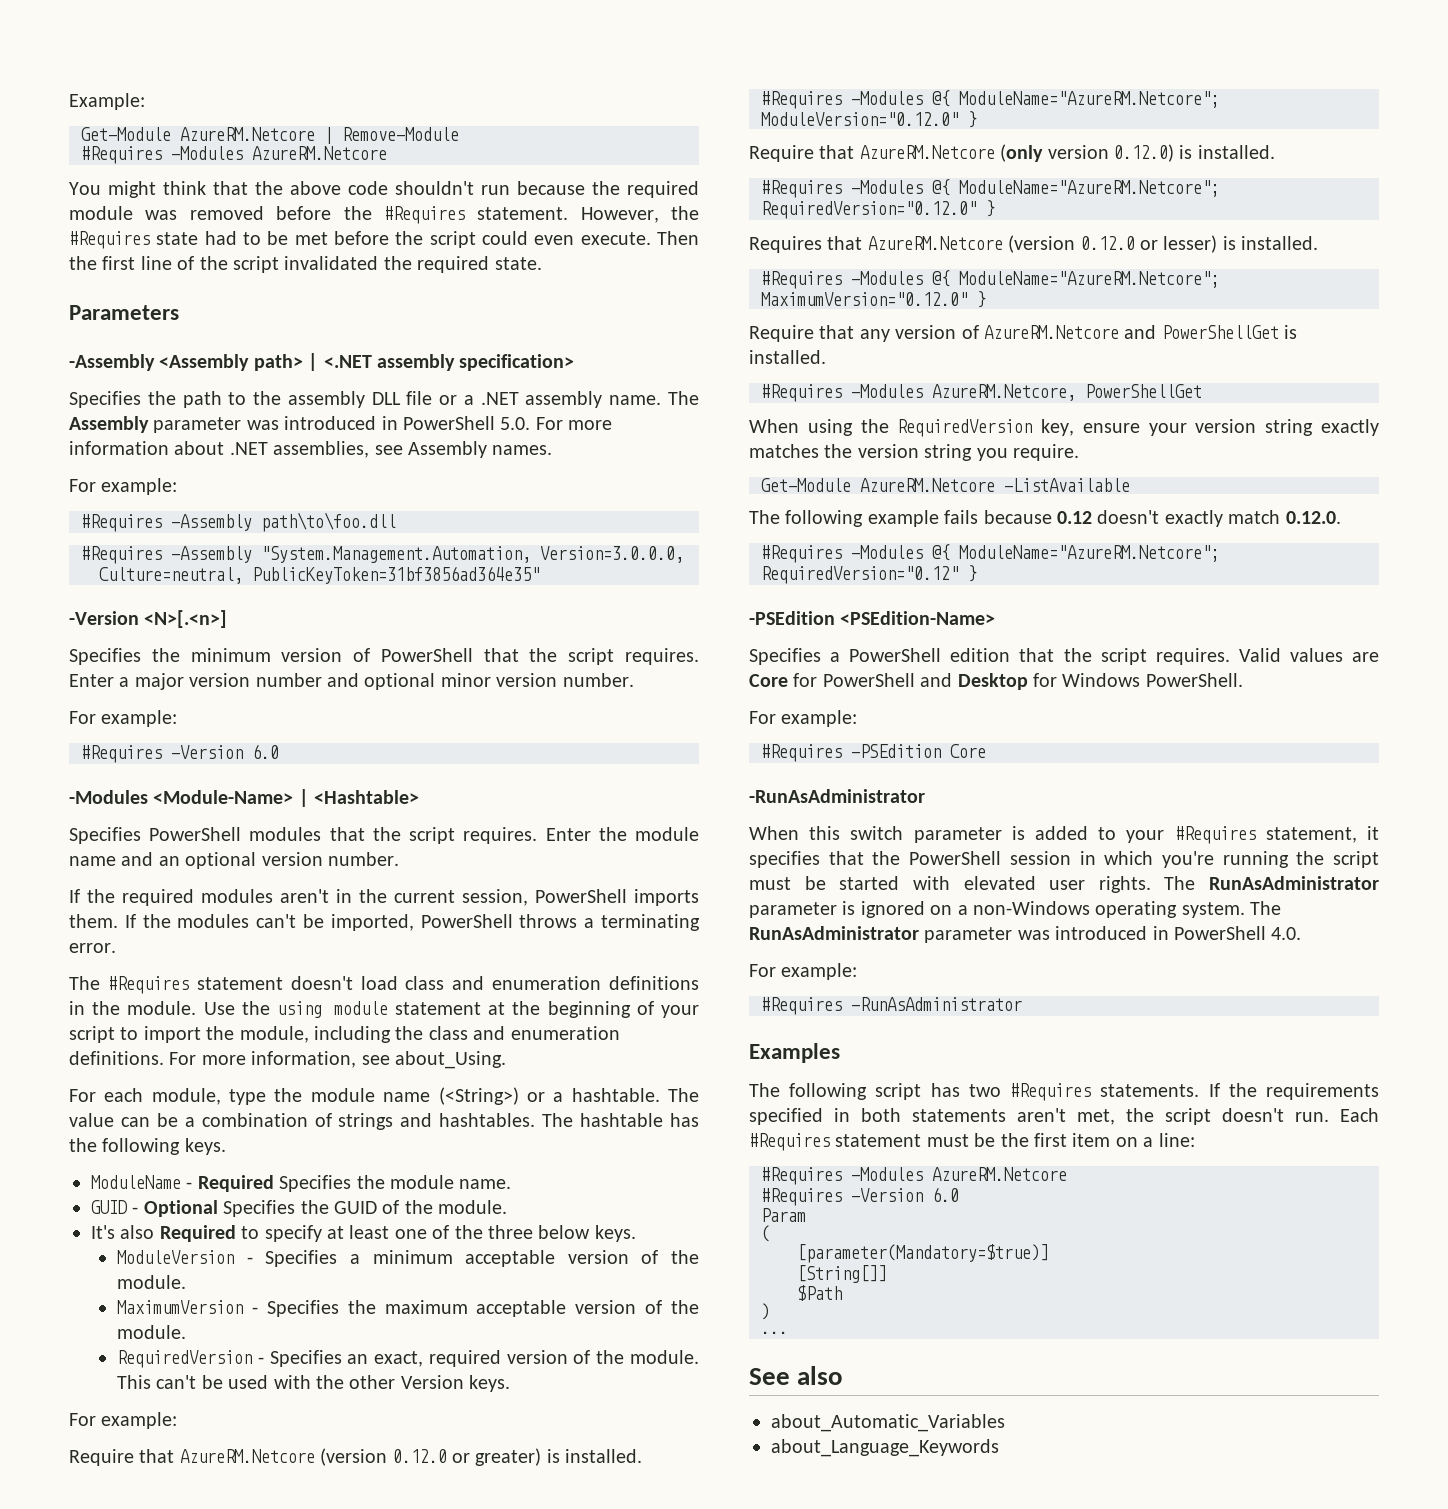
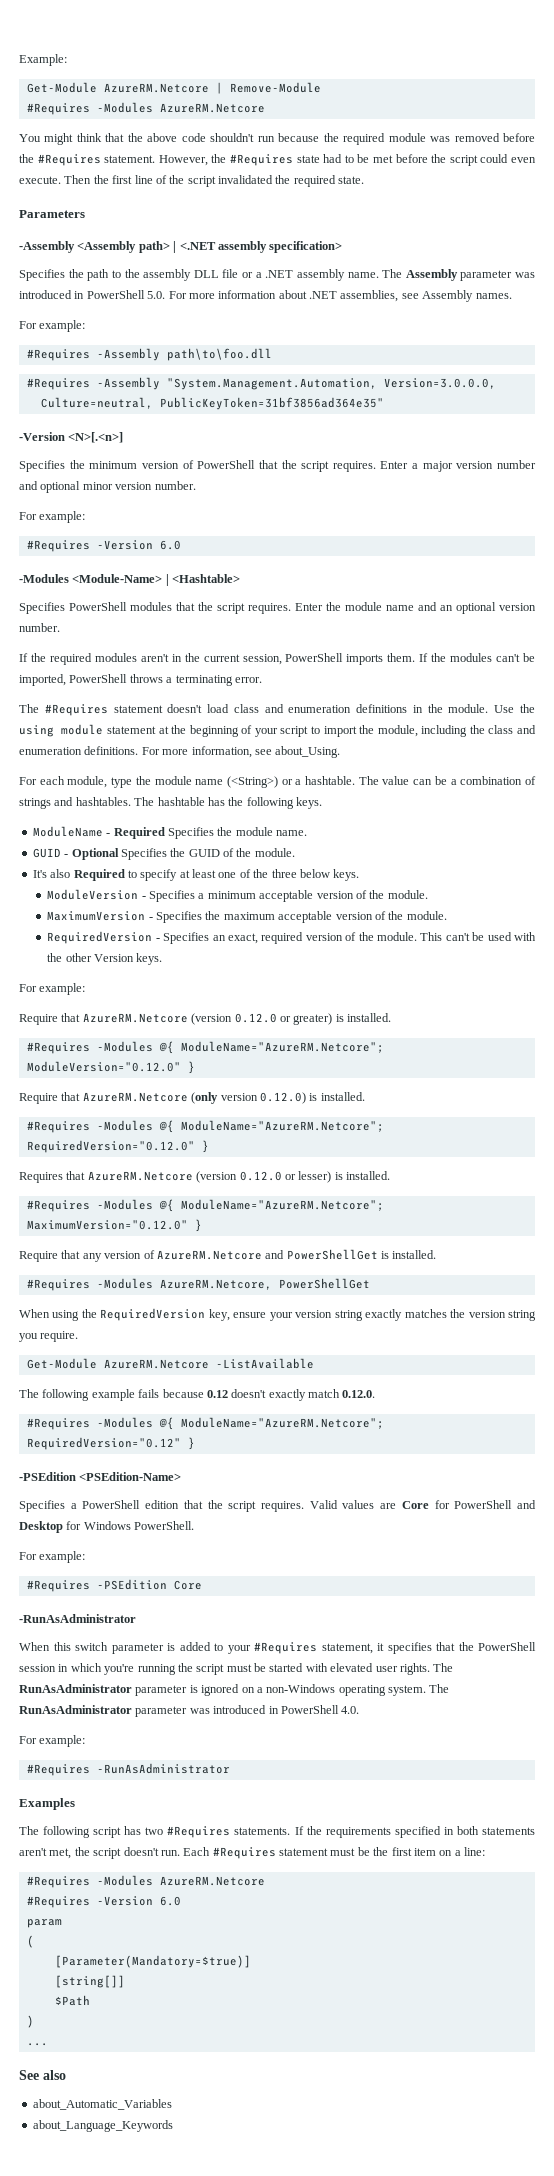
- Param
+ param
- [parameter(Mandatory=$true)]
- [String[]]
+ [Parameter(Mandatory=$true)]
+ [string[]]

